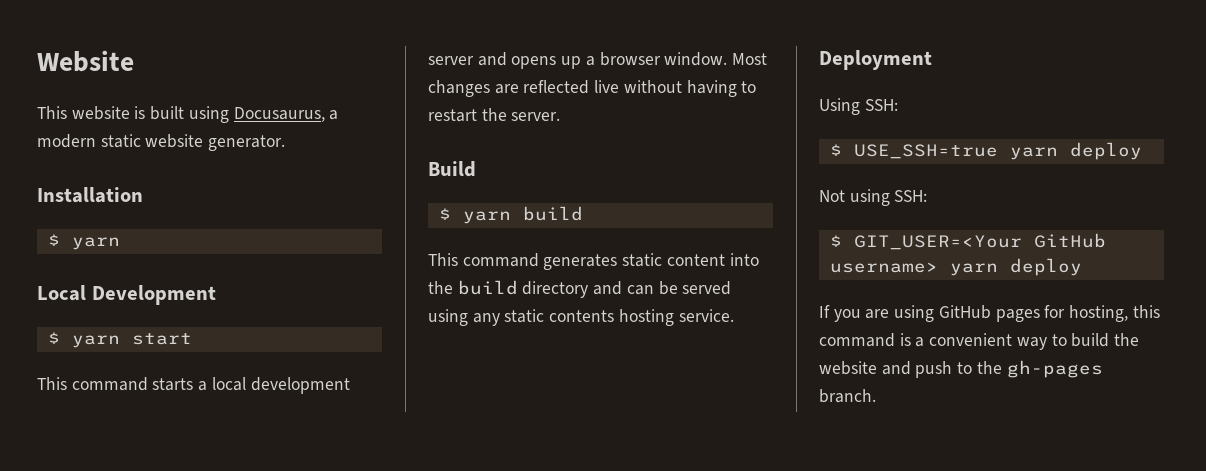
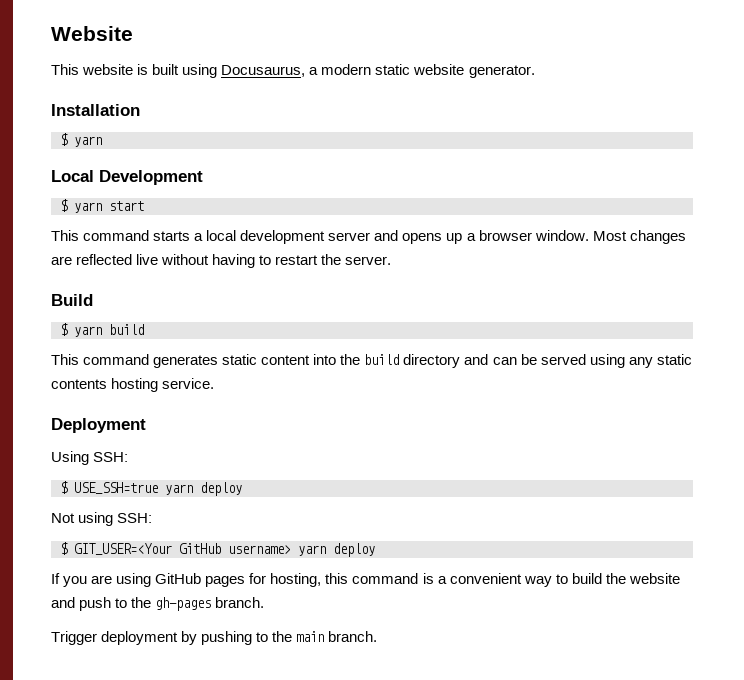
+ Trigger deployment by pushing to the main branch.

